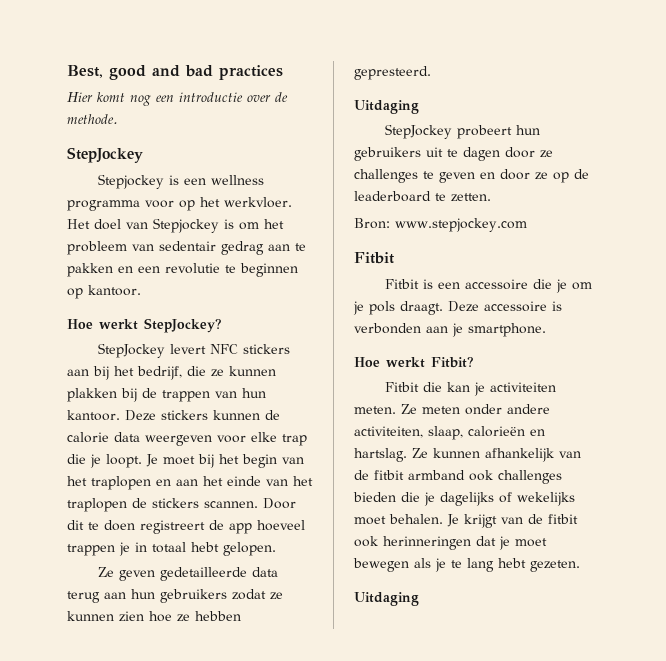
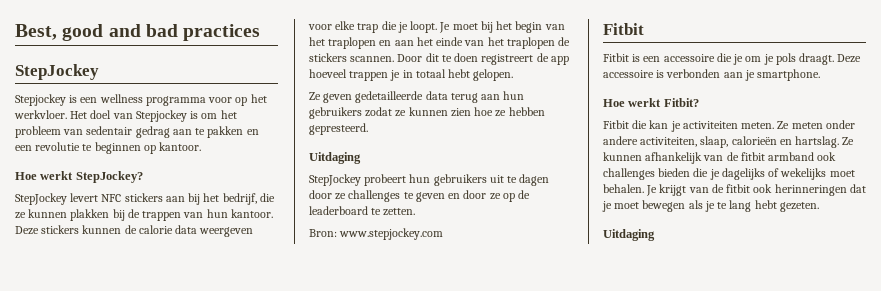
- Hier komt nog een introductie over de methode.

